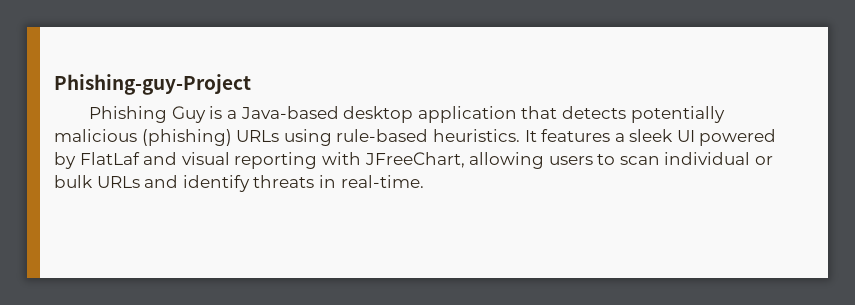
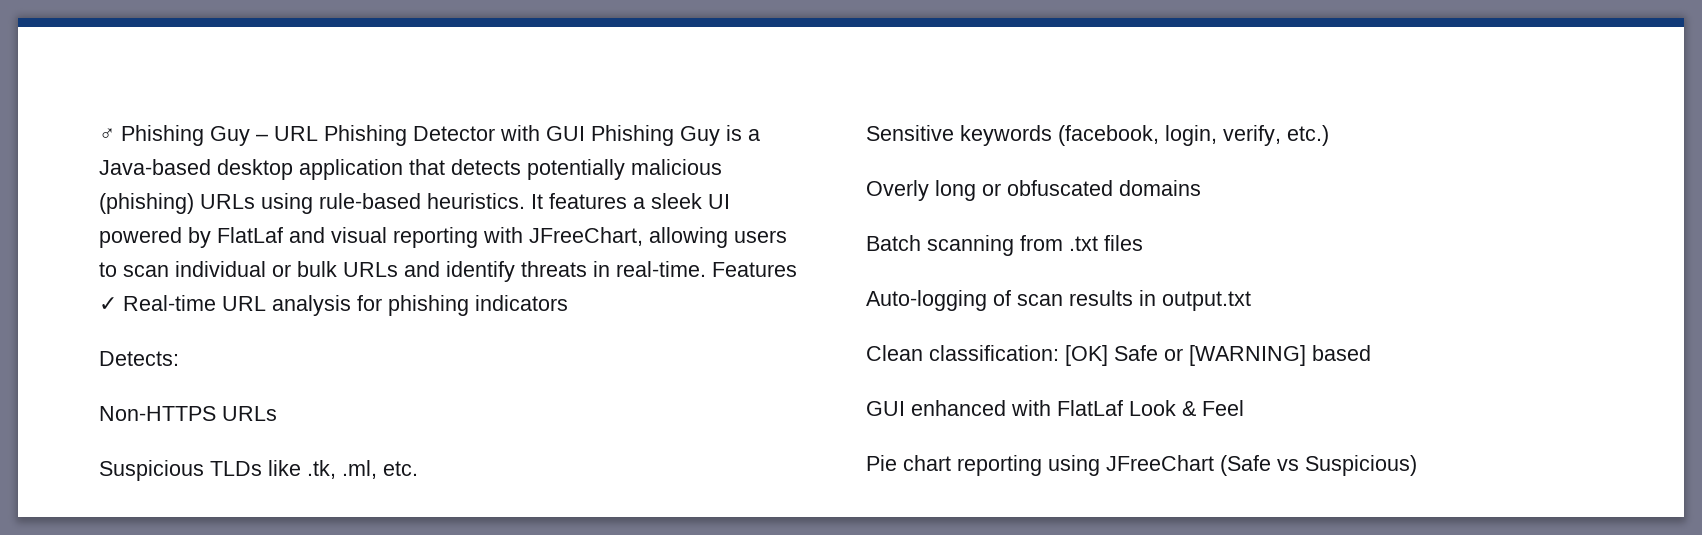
- Phishing-guy-Project
- Phishing Guy is a Java-based desktop application that detects potentially malicious (phishing) URLs using rule-based heuristics.
+ ♂ Phishing Guy – URL Phishing Detector with GUI Phishing Guy is a Java-based desktop application that detects potentially malicious (phishing) URLs using rule-based heuristics.
+ Features ✓ Real-time URL analysis for phishing indicators
+ Detects:
+ Non-HTTPS URLs
+ Suspicious TLDs like .tk, .ml, etc.
+ Sensitive keywords (facebook, login, verify, etc.)
+ Overly long or obfuscated domains
+ Batch scanning from .txt files
+ Auto-logging of scan results in output.txt
+ Clean classification: [OK] Safe or [WARNING] based
+ GUI enhanced with FlatLaf Look & Feel
+ Pie chart reporting using JFreeChart (Safe vs Suspicious)

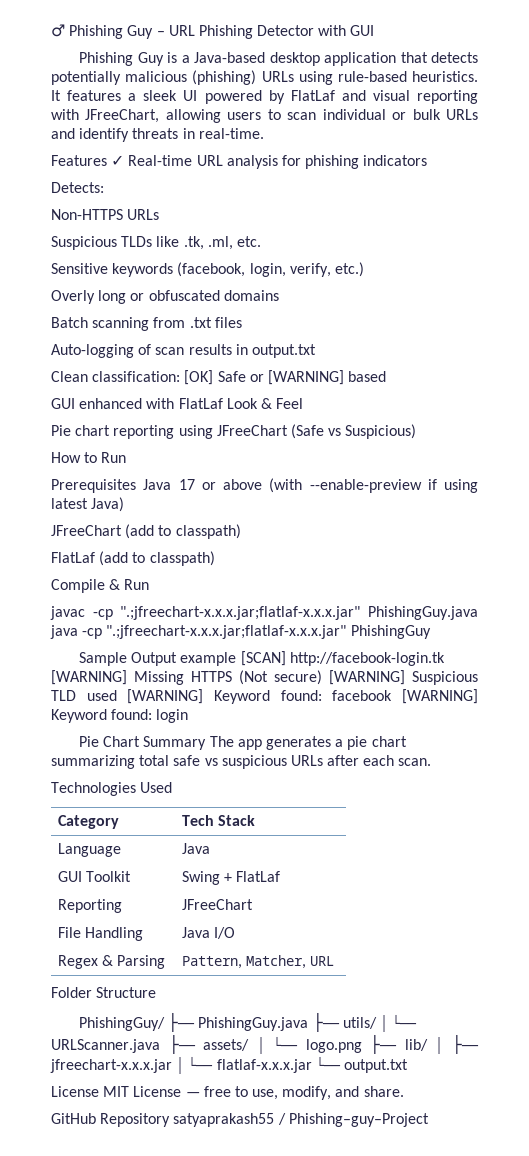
- ♂ Phishing Guy – URL Phishing Detector with GUI Phishing Guy is a Java-based desktop application that detects potentially malicious (phishing) URLs using rule-based heuristics.
+ ♂ Phishing Guy – URL Phishing Detector with GUI
+ Phishing Guy is a Java-based desktop application that detects potentially malicious (phishing) URLs using rule-based heuristics.
- It features a sleek UI powered by FlatLaf and visual reporting with JFreeChart, allowing users to scan individual or bulk URLs and identify threats in real-time. Features ✓ Real-time URL analysis for phishing indicators
+ It features a sleek UI powered by FlatLaf and visual reporting with JFreeChart, allowing users to scan individual or bulk URLs and identify threats in real-time.
+ Features ✓ Real-time URL analysis for phishing indicators
+ How to Run
+ Prerequisites Java 17 or above (with --enable-preview if using latest Java)
+ JFreeChart (add to classpath)
+ FlatLaf (add to classpath)
+ Compile & Run
+ javac -cp ".;jfreechart-x.x.x.jar;flatlaf-x.x.x.jar" PhishingGuy.java java -cp ".;jfreechart-x.x.x.jar;flatlaf-x.x.x.jar" PhishingGuy
+ Sample Output example [SCAN] http://facebook-login.tk [WARNING] Missing HTTPS (Not secure) [WARNING] Suspicious TLD used [WARNING] Keyword found: facebook [WARNING] Keyword found: login
+ Pie Chart Summary The app generates a pie chart summarizing total safe vs suspicious URLs after each scan.
+ Technologies Used
+ Category | Tech Stack
+ Language | Java
+ GUI Toolkit | Swing + FlatLaf
+ Reporting | JFreeChart
+ File Handling | Java I/O
+ Regex & Parsing | Pattern, Matcher, URL
+ Folder Structure
+ PhishingGuy/ ├── PhishingGuy.java ├── utils/ │ └── URLScanner.java ├── assets/ │ └── logo.png ├── lib/ │ ├── jfreechart-x.x.x.jar │ └── flatlaf-x.x.x.jar └── output.txt
+ License MIT License — free to use, modify, and share.
+ GitHub Repository satyaprakash55 / Phishing–guy–Project

